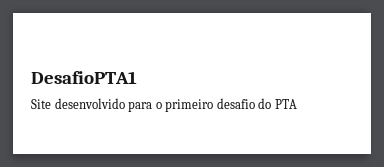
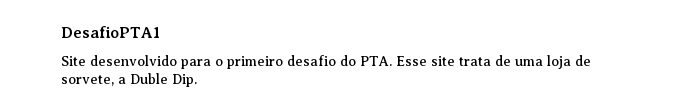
- Site desenvolvido para o primeiro desafio do PTA
+ Site desenvolvido para o primeiro desafio do PTA. Esse site trata de uma loja de sorvete, a Duble Dip.

